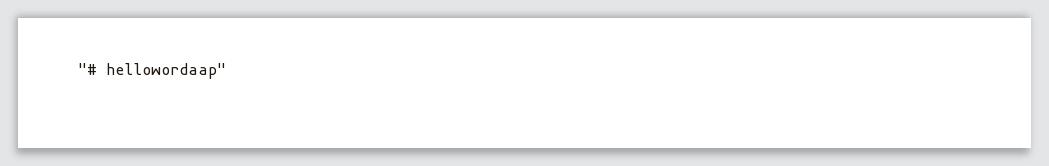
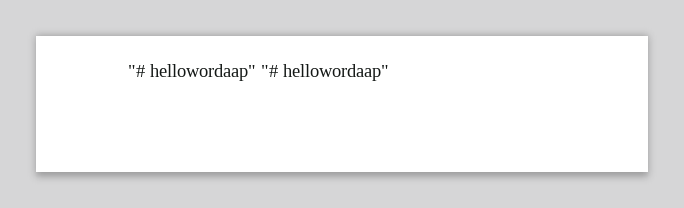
- "# hellowordaap"
+ "# hellowordaap" "# hellowordaap"

